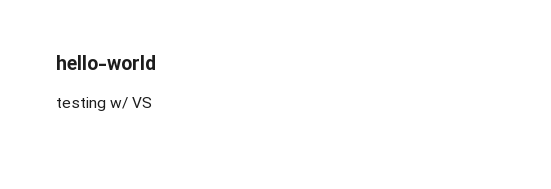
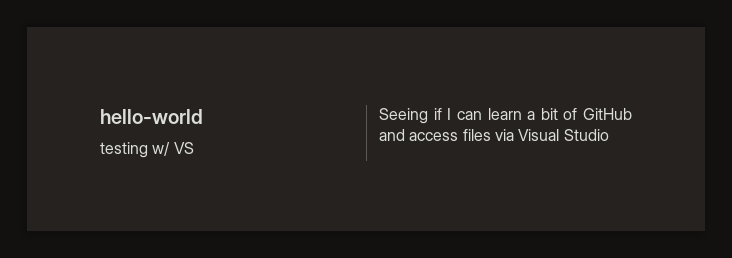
+ Seeing if I can learn a bit of GitHub and access files via Visual Studio

